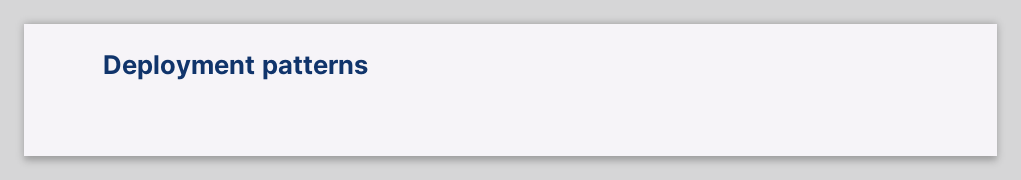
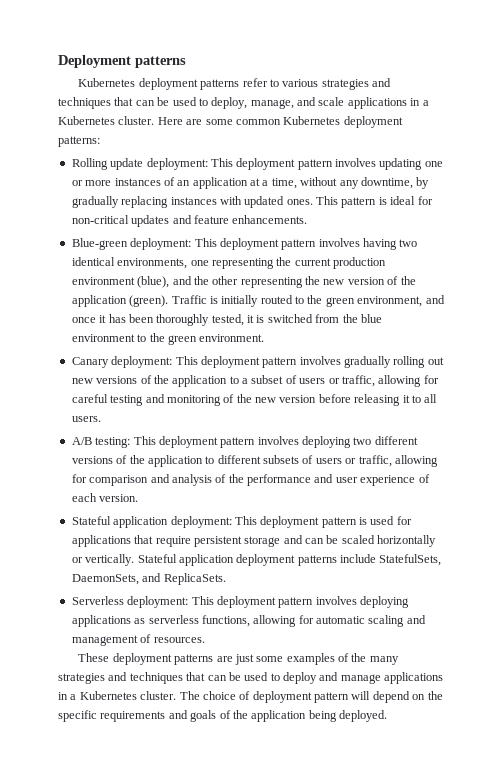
+ Kubernetes deployment patterns refer to various strategies and techniques that can be used to deploy, manage, and scale applications in a Kubernetes cluster. Here are some common Kubernetes deployment patterns:
+ Rolling update deployment: This deployment pattern involves updating one or more instances of an application at a time, without any downtime, by gradually replacing instances with updated ones. This pattern is ideal for non-critical updates and feature enhancements.
+ Blue-green deployment: This deployment pattern involves having two identical environments, one representing the current production environment (blue), and the other representing the new version of the application (green). Traffic is initially routed to the green environment, and once it has been thoroughly tested, it is switched from the blue environment to the green environment.
+ Canary deployment: This deployment pattern involves gradually rolling out new versions of the application to a subset of users or traffic, allowing for careful testing and monitoring of the new version before releasing it to all users.
+ A/B testing: This deployment pattern involves deploying two different versions of the application to different subsets of users or traffic, allowing for comparison and analysis of the performance and user experience of each version.
+ Stateful application deployment: This deployment pattern is used for applications that require persistent storage and can be scaled horizontally or vertically. Stateful application deployment patterns include StatefulSets, DaemonSets, and ReplicaSets.
+ Serverless deployment: This deployment pattern involves deploying applications as serverless functions, allowing for automatic scaling and management of resources.
+ These deployment patterns are just some examples of the many strategies and techniques that can be used to deploy and manage applications in a Kubernetes cluster. The choice of deployment pattern will depend on the specific requirements and goals of the application being deployed.

